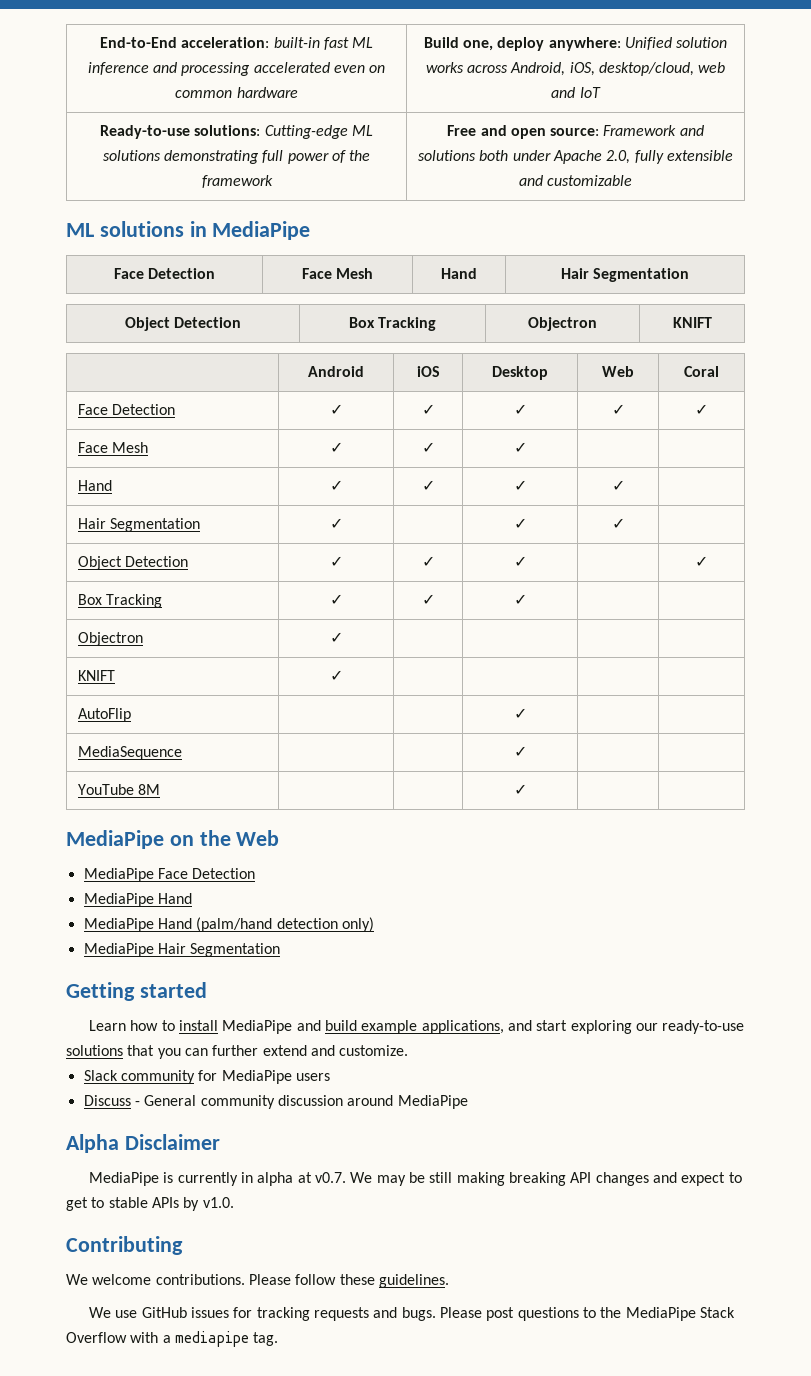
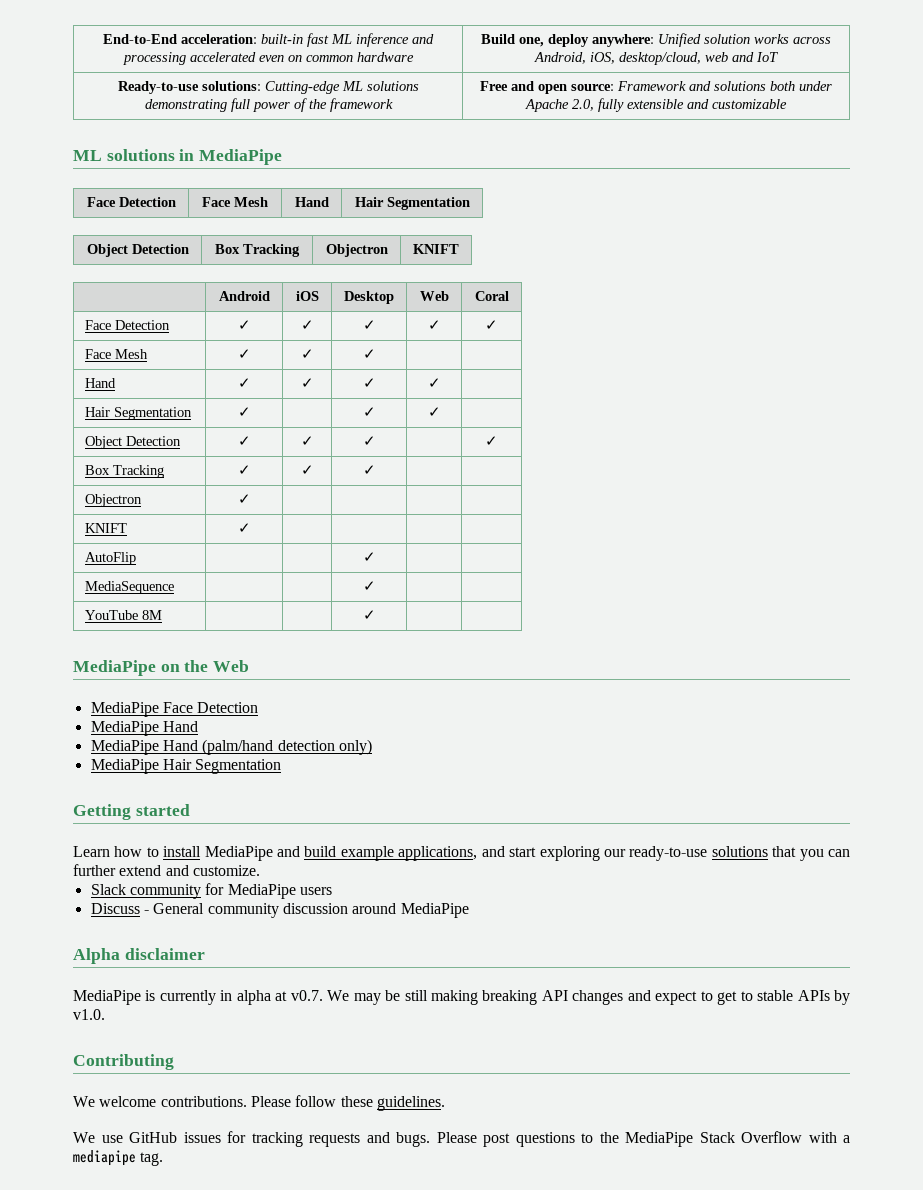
- Alpha Disclaimer
+ Alpha disclaimer

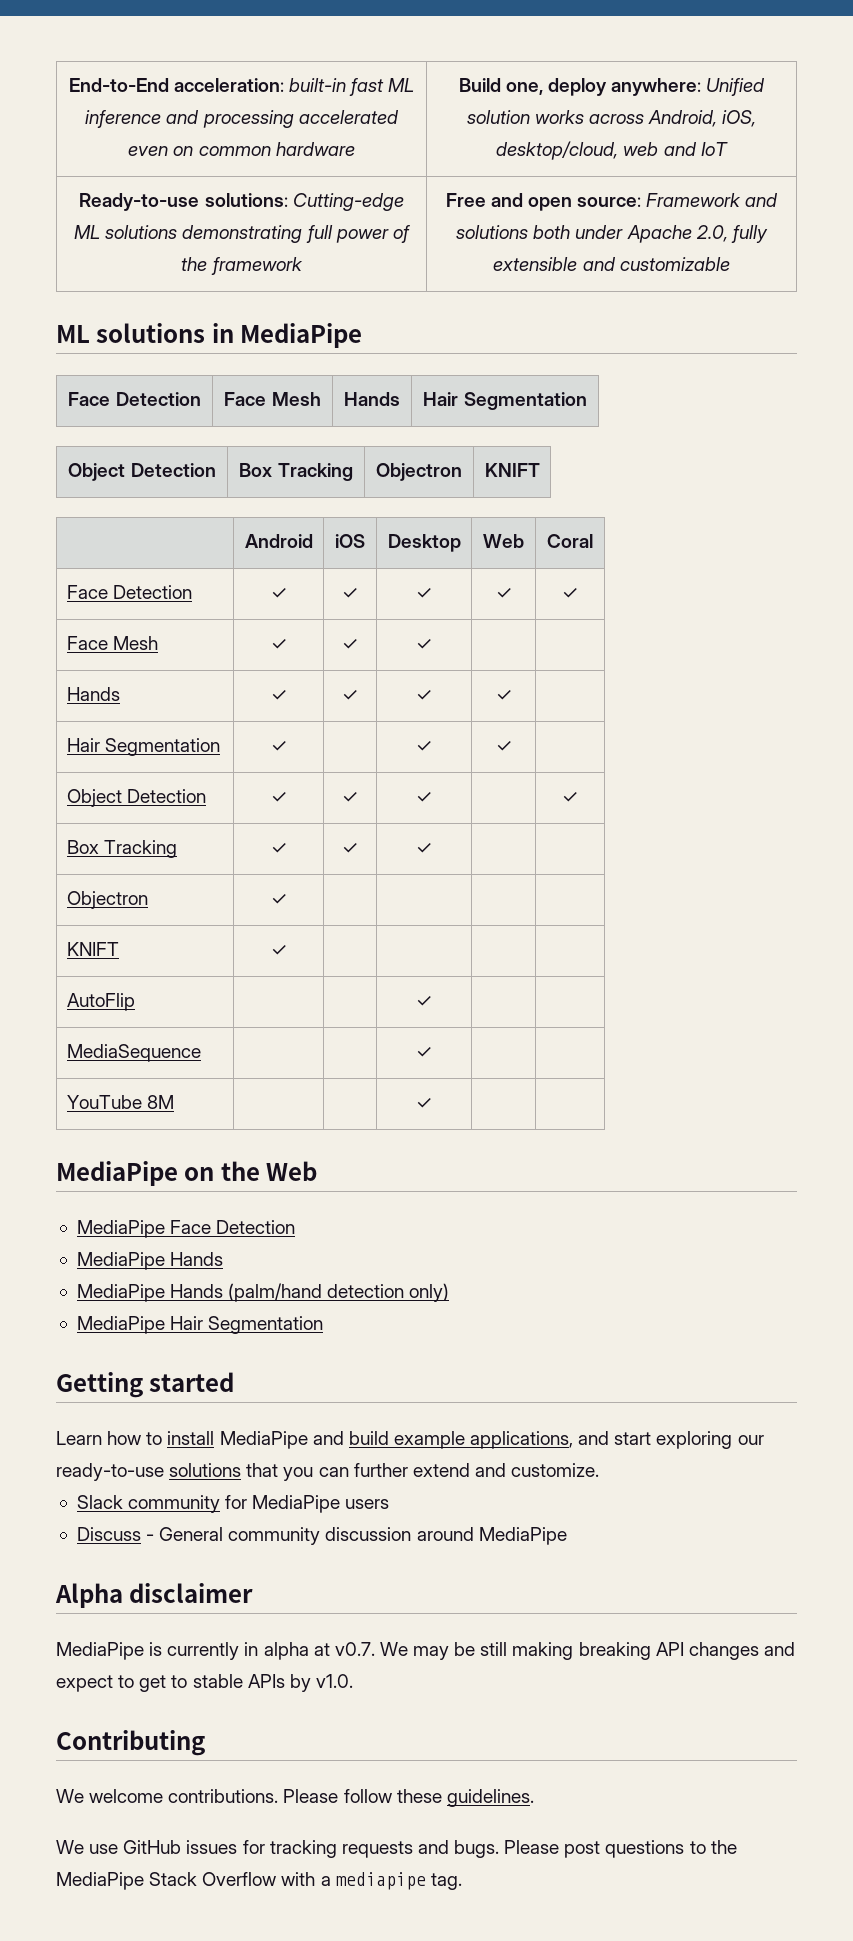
- Face Detection | Face Mesh | Hand | Hair Segmentation
+ Face Detection | Face Mesh | Hands | Hair Segmentation
- Hand | ✓ | ✓ | ✓ | ✓ |
+ Hands | ✓ | ✓ | ✓ | ✓ |
  MediaPipe Face Detection
- MediaPipe Hand
- MediaPipe Hand (palm/hand detection only)
+ MediaPipe Hands
+ MediaPipe Hands (palm/hand detection only)

